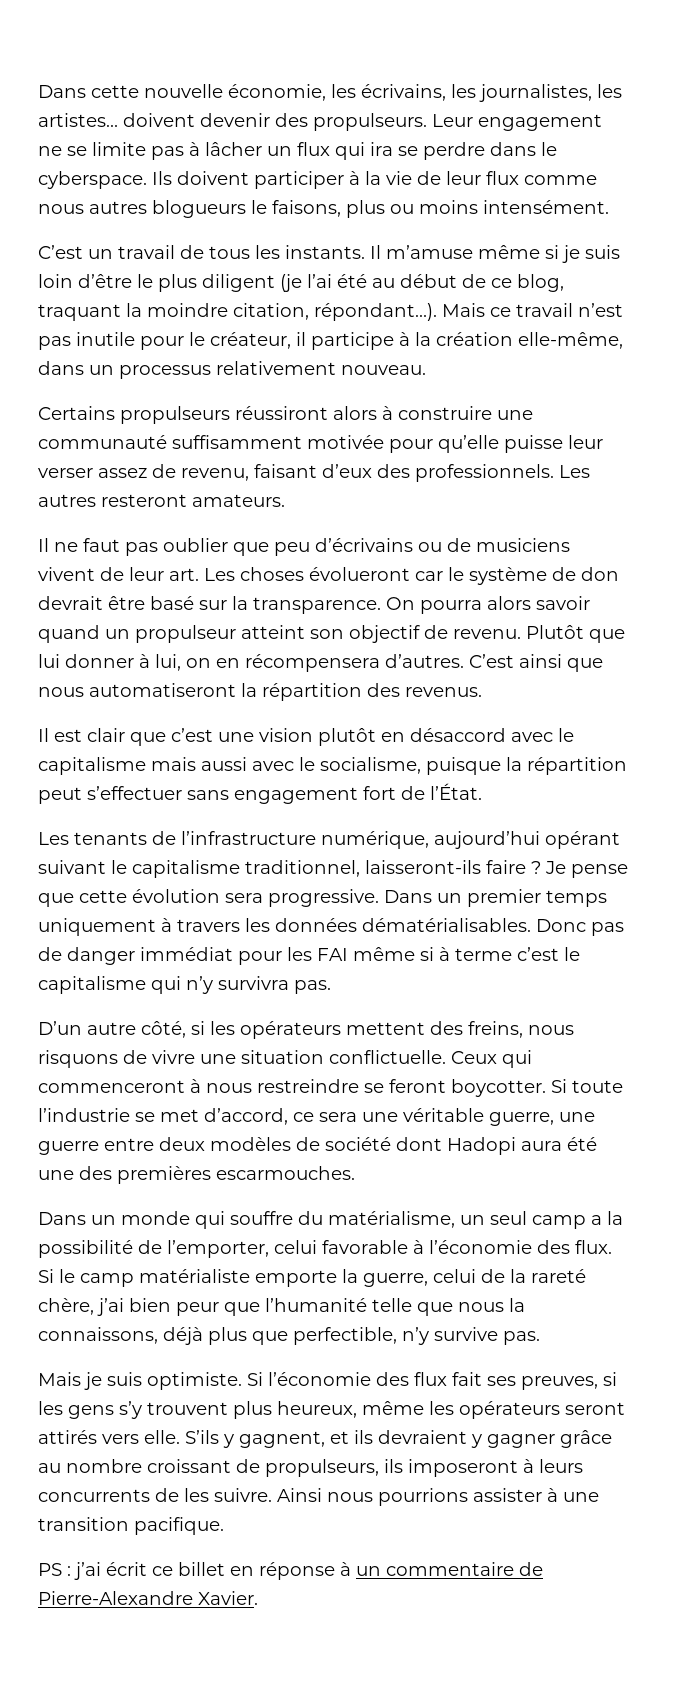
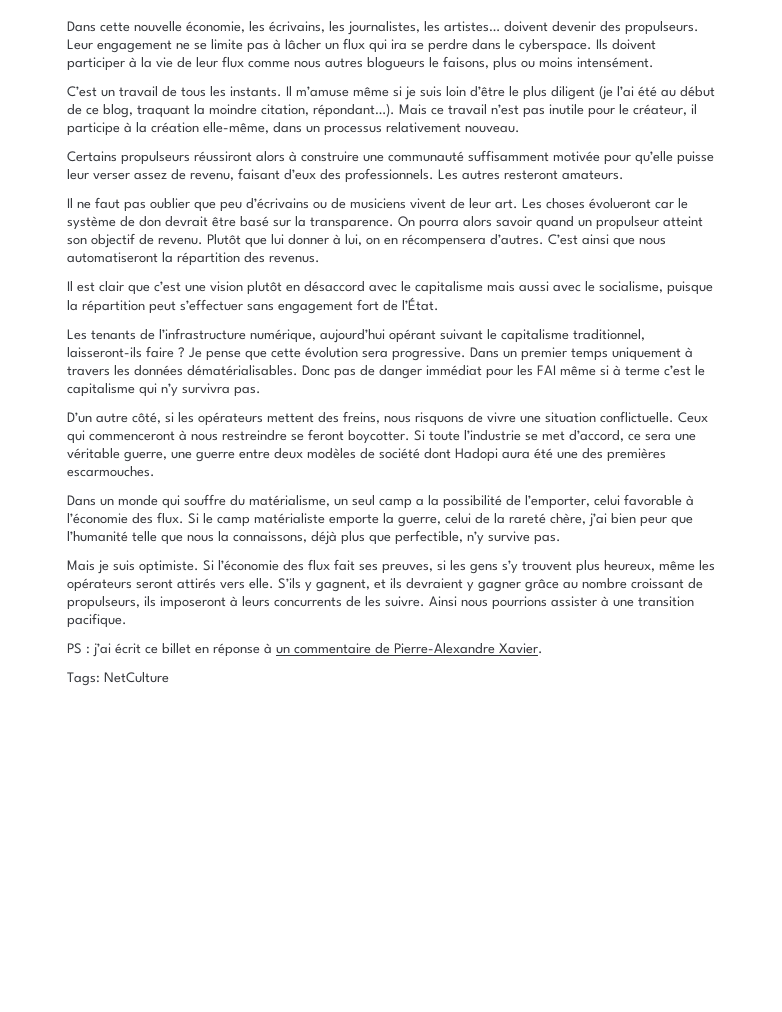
+ Tags: NetCulture

